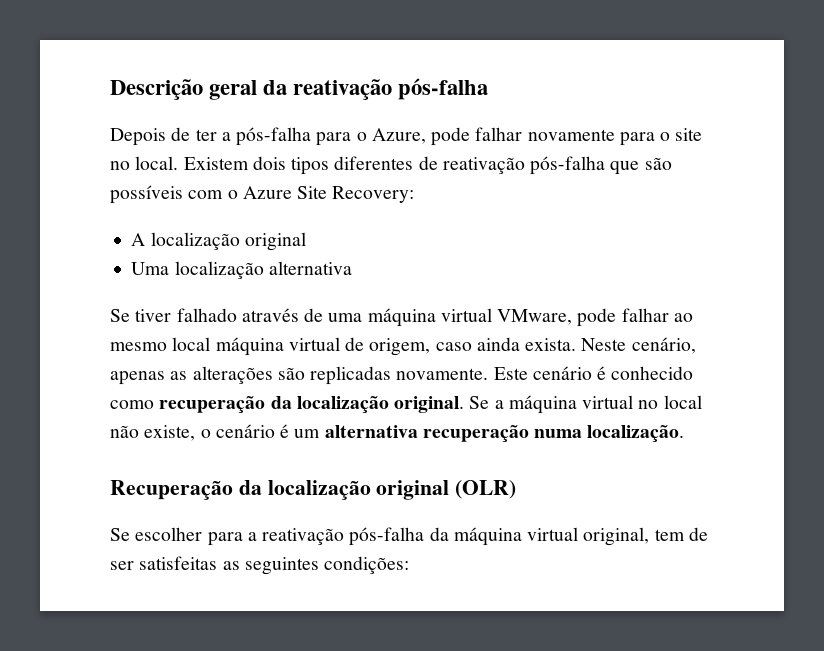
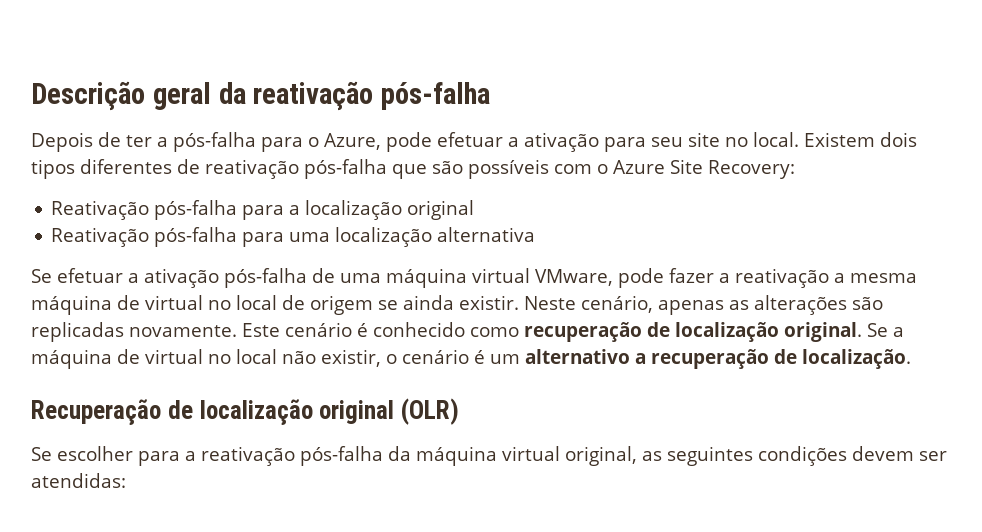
- Depois de ter a pós-falha para o Azure, pode falhar novamente para o site no local.
+ Depois de ter a pós-falha para o Azure, pode efetuar a ativação para seu site no local.
- A localização original
- Uma localização alternativa
+ Reativação pós-falha para a localização original
+ Reativação pós-falha para uma localização alternativa
- Se tiver falhado através de uma máquina virtual VMware, pode falhar ao mesmo local máquina virtual de origem, caso ainda exista.
+ Se efetuar a ativação pós-falha de uma máquina virtual VMware, pode fazer a reativação a mesma máquina de virtual no local de origem se ainda existir.
- Este cenário é conhecido como recuperação da localização original.
+ Este cenário é conhecido como recuperação de localização original.
- Se a máquina virtual no local não existe, o cenário é um alternativa recuperação numa localização.
+ Se a máquina de virtual no local não existir, o cenário é um alternativo a recuperação de localização.
- Recuperação da localização original (OLR)
+ Recuperação de localização original (OLR)
- Se escolher para a reativação pós-falha da máquina virtual original, tem de ser satisfeitas as seguintes condições:
+ Se escolher para a reativação pós-falha da máquina virtual original, as seguintes condições devem ser atendidas:

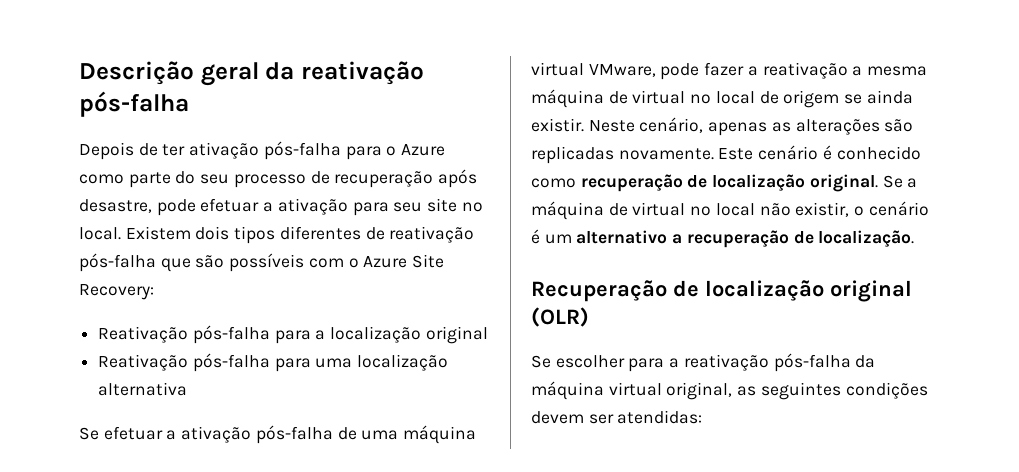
- Depois de ter a pós-falha para o Azure, pode efetuar a ativação para seu site no local.
+ Depois de ter ativação pós-falha para o Azure como parte do seu processo de recuperação após desastre, pode efetuar a ativação para seu site no local.

